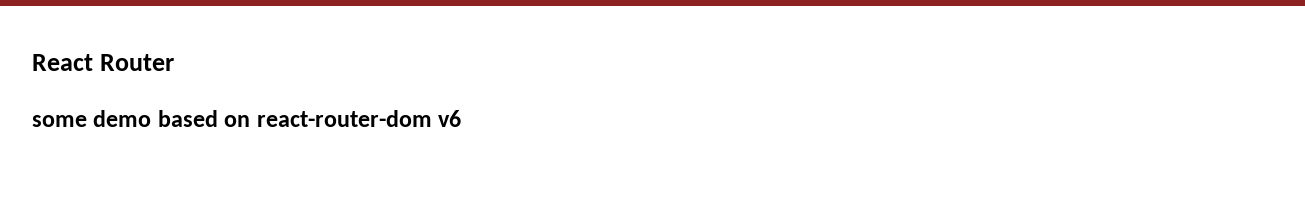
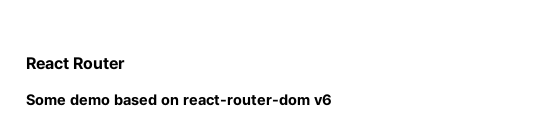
- some demo based on react-router-dom v6
+ Some demo based on react-router-dom v6

